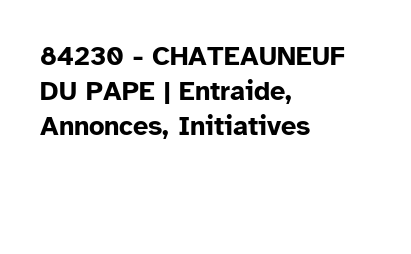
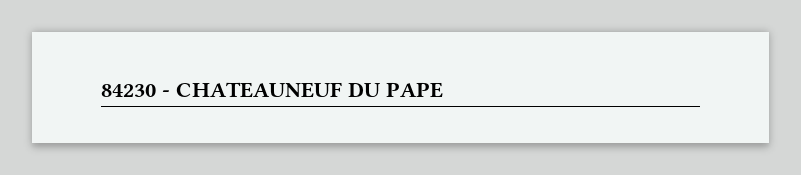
- 84230 - CHATEAUNEUF DU PAPE | Entraide, Annonces, Initiatives
+ 84230 - CHATEAUNEUF DU PAPE

